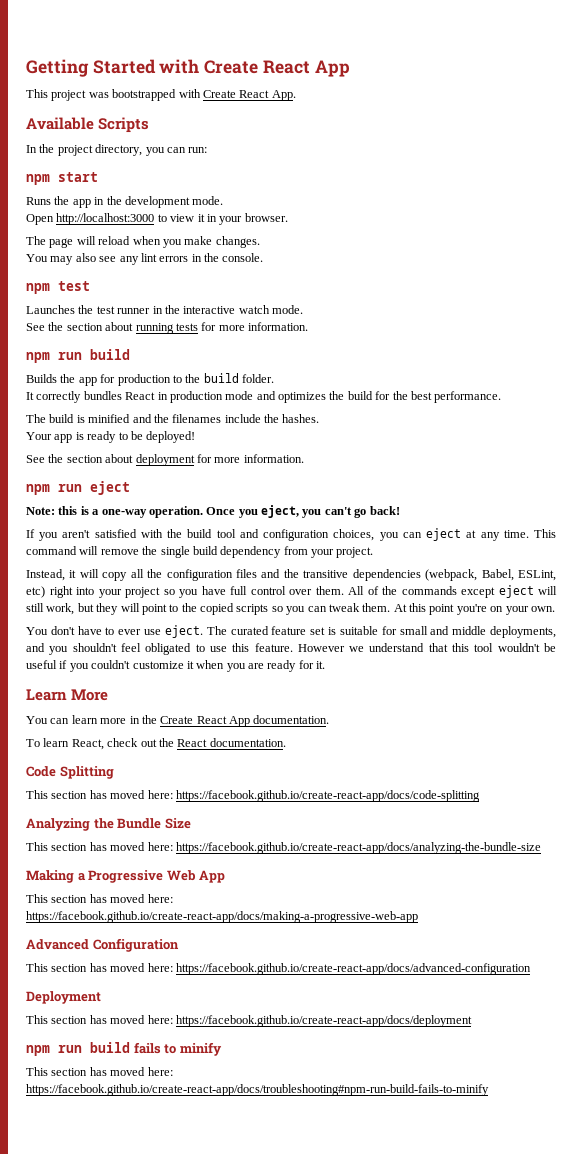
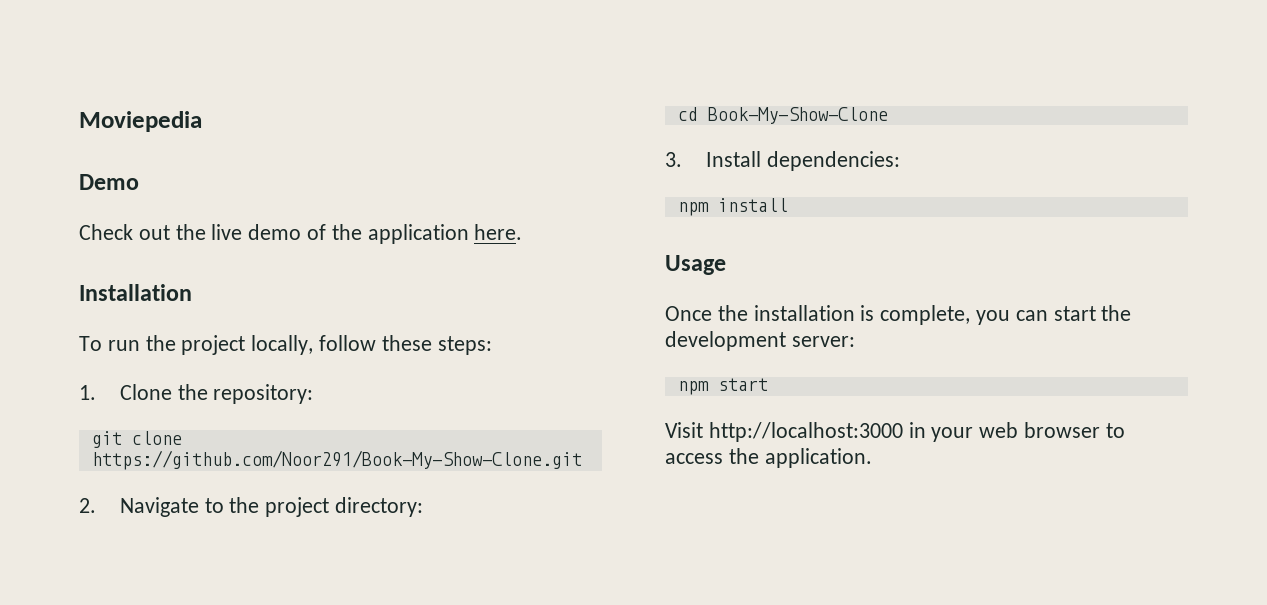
- Getting Started with Create React App
- This project was bootstrapped with Create React App.
- Available Scripts
- In the project directory, you can run:
+ Moviepedia
+ Demo
+ Check out the live demo of the application here.
+ Installation
+ To run the project locally, follow these steps:
+ 1. Clone the repository:
+ git clone https://github.com/Noor291/Book-My-Show-Clone.git
+ 2. Navigate to the project directory:
+ cd Book-My-Show-Clone
+ 3. Install dependencies:
+ npm install
+ Usage
+ Once the installation is complete, you can start the development server:
  npm start
- Runs the app in the development mode.
- Open http://localhost:3000 to view it in your browser.
- The page will reload when you make changes.
- You may also see any lint errors in the console.
- npm test
- Launches the test runner in the interactive watch mode.
- See the section about running tests for more information.
- npm run build
- Builds the app for production to the build folder.
- It correctly bundles React in production mode and optimizes the build for the best performance.
- The build is minified and the filenames include the hashes.
- Your app is ready to be deployed!
- See the section about deployment for more information.
- npm run eject
- Note: this is a one-way operation. Once you eject, you can't go back!
- If you aren't satisfied with the build tool and configuration choices, you can eject at any time. This command will remove the single build dependency from your project.
- Instead, it will copy all the configuration files and the transitive dependencies (webpack, Babel, ESLint, etc) right into your project so you have full control over them. All of the commands except eject will still work, but they will point to the copied scripts so you can tweak them. At this point you're on your own.
- You don't have to ever use eject. The curated feature set is suitable for small and middle deployments, and you shouldn't feel obligated to use this feature. However we understand that this tool wouldn't be useful if you couldn't customize it when you are ready for it.
- Learn More
- You can learn more in the Create React App documentation.
- To learn React, check out the React documentation.
- Code Splitting
- This section has moved here: https://facebook.github.io/create-react-app/docs/code-splitting
- Analyzing the Bundle Size
- This section has moved here: https://facebook.github.io/create-react-app/docs/analyzing-the-bundle-size
- Making a Progressive Web App
- This section has moved here: https://facebook.github.io/create-react-app/docs/making-a-progressive-web-app
- Advanced Configuration
- This section has moved here: https://facebook.github.io/create-react-app/docs/advanced-configuration
- Deployment
- This section has moved here: https://facebook.github.io/create-react-app/docs/deployment
- npm run build fails to minify
- This section has moved here: https://facebook.github.io/create-react-app/docs/troubleshooting#npm-run-build-fails-to-minify
+ Visit http://localhost:3000 in your web browser to access the application.

